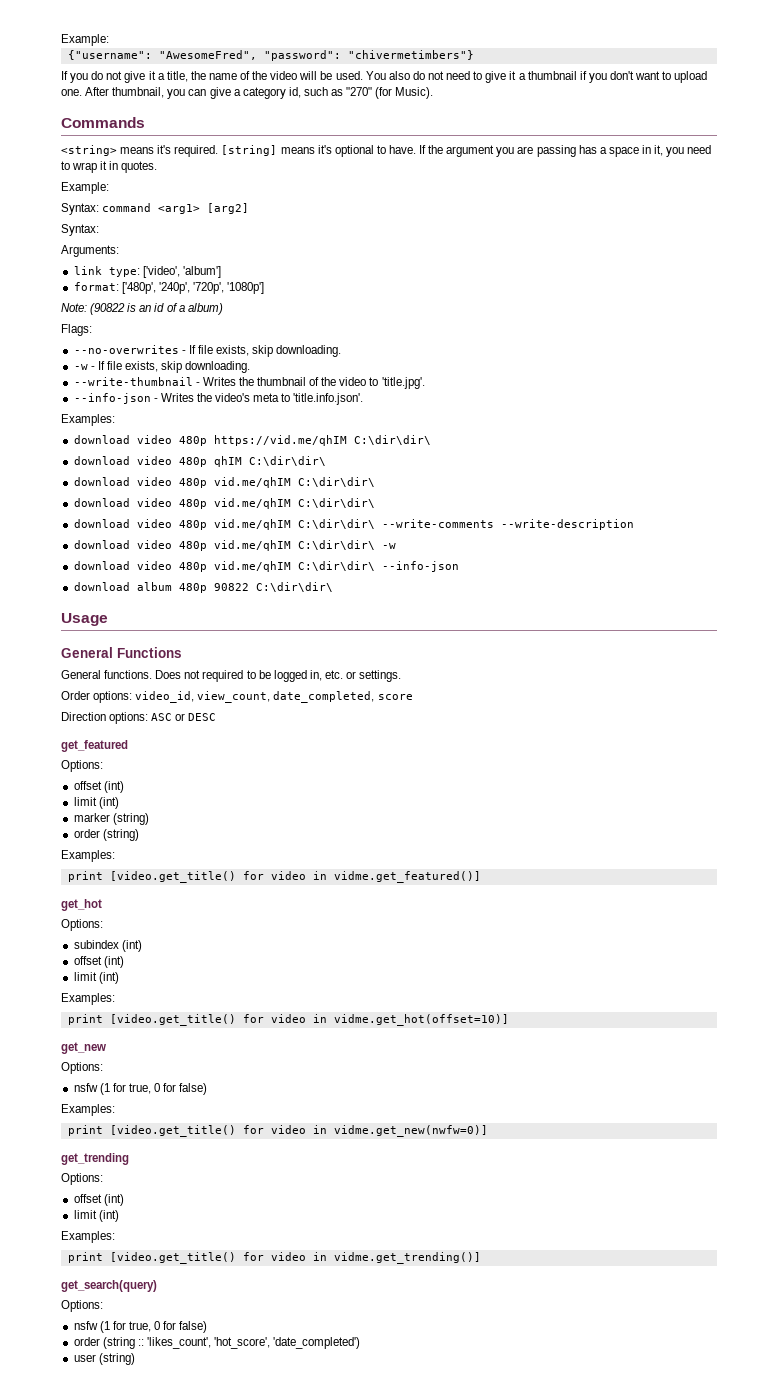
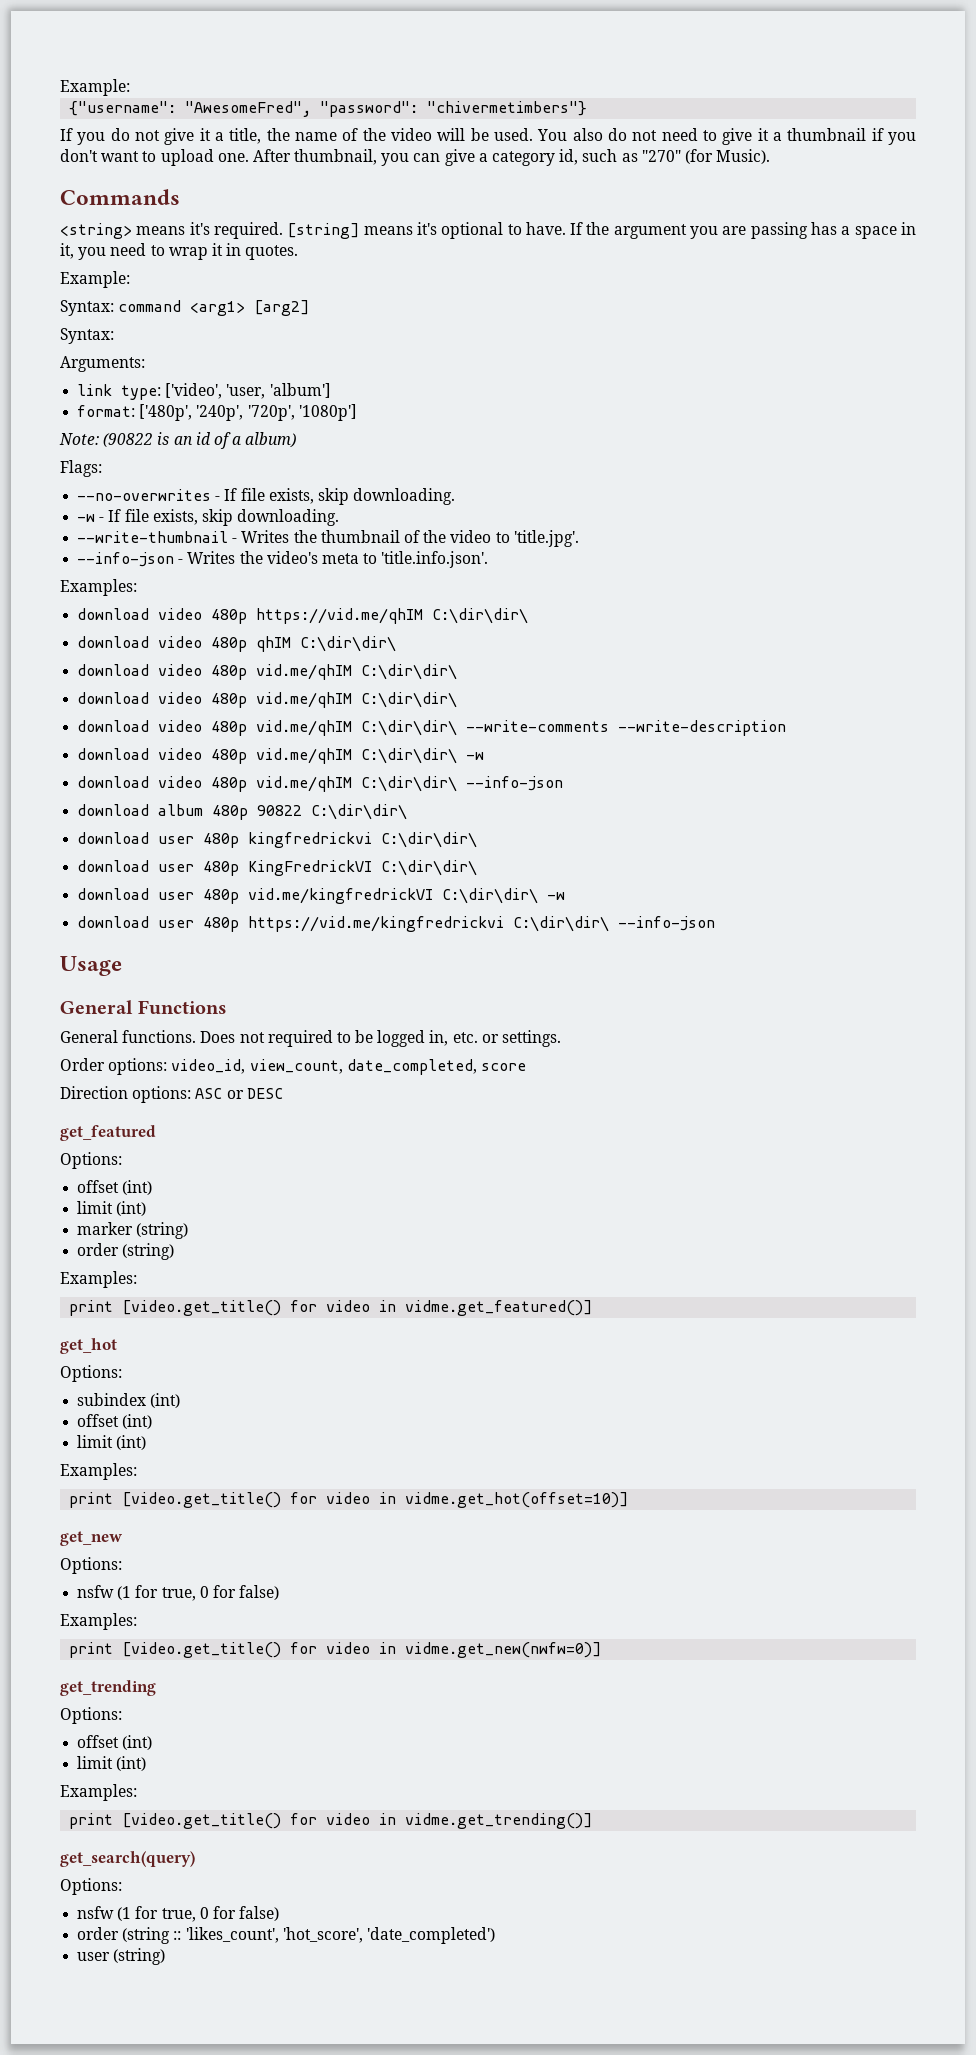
- link type: ['video', 'album']
+ link type: ['video', 'user, 'album']
+ download user 480p kingfredrickvi C:\dir\dir\
+ download user 480p KingFredrickVI C:\dir\dir\
+ download user 480p vid.me/kingfredrickVI C:\dir\dir\ -w
+ download user 480p https://vid.me/kingfredrickvi C:\dir\dir\ --info-json

